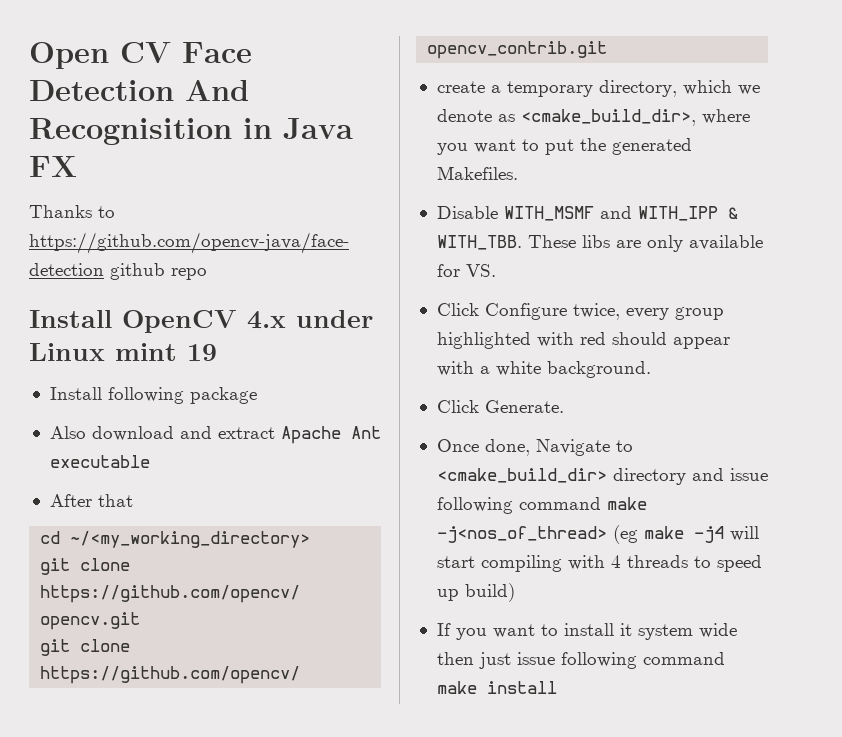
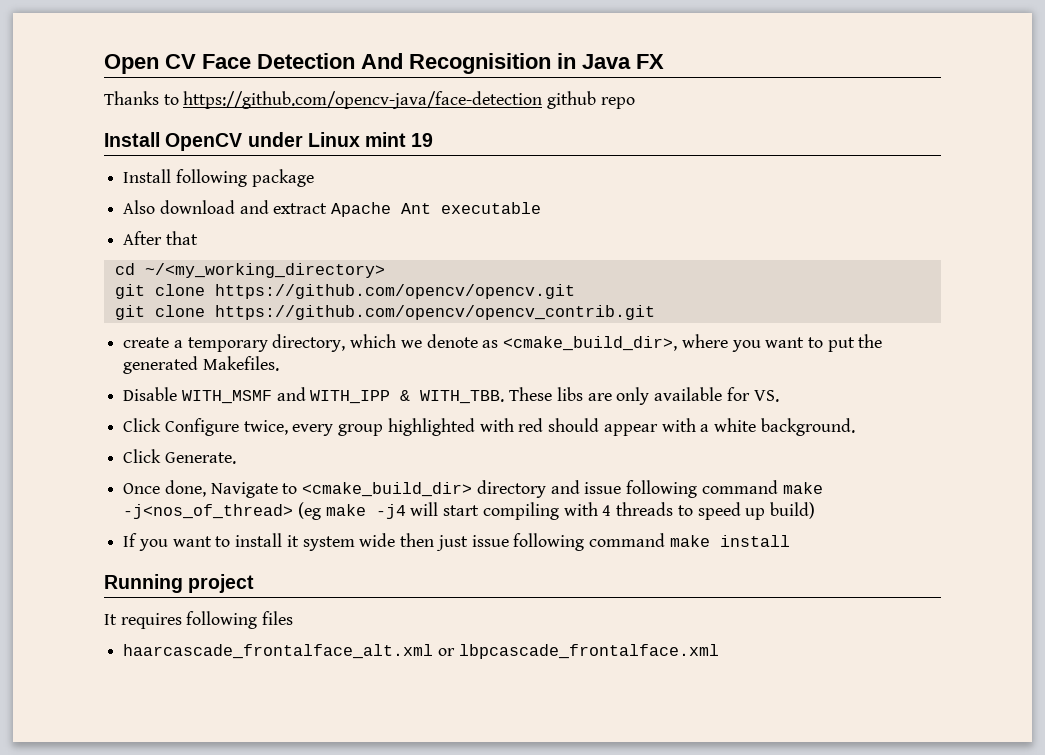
- Install OpenCV 4.x under Linux mint 19
+ Install OpenCV under Linux mint 19
+ Running project
+ It requires following files
+ haarcascade_frontalface_alt.xml or lbpcascade_frontalface.xml

